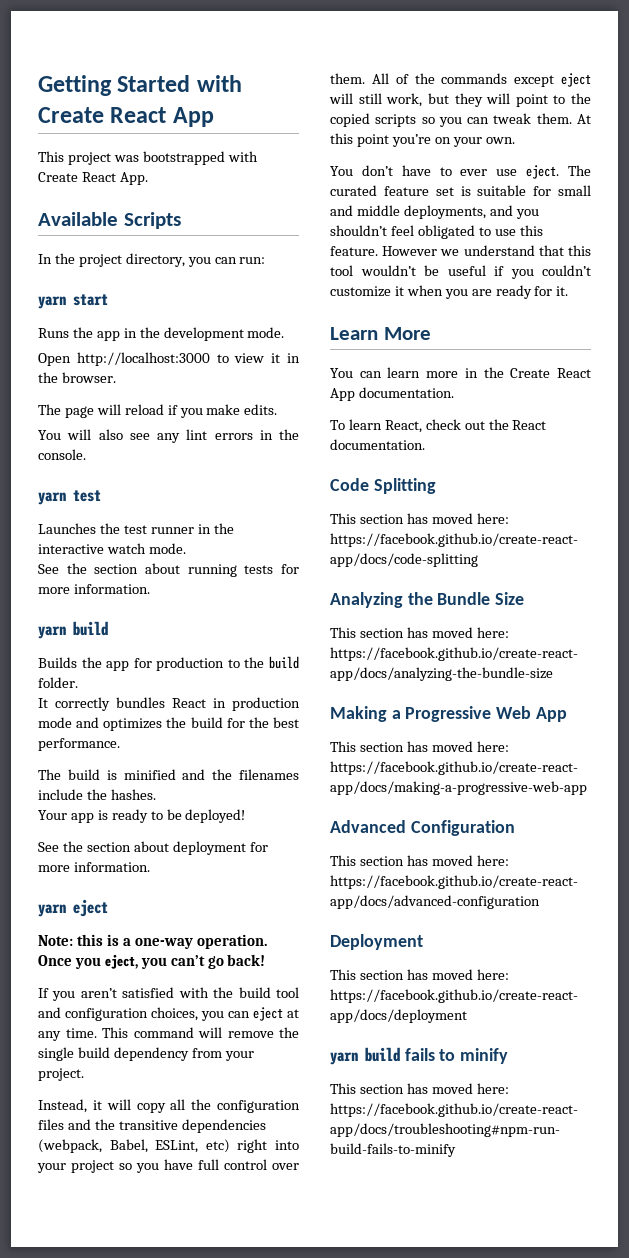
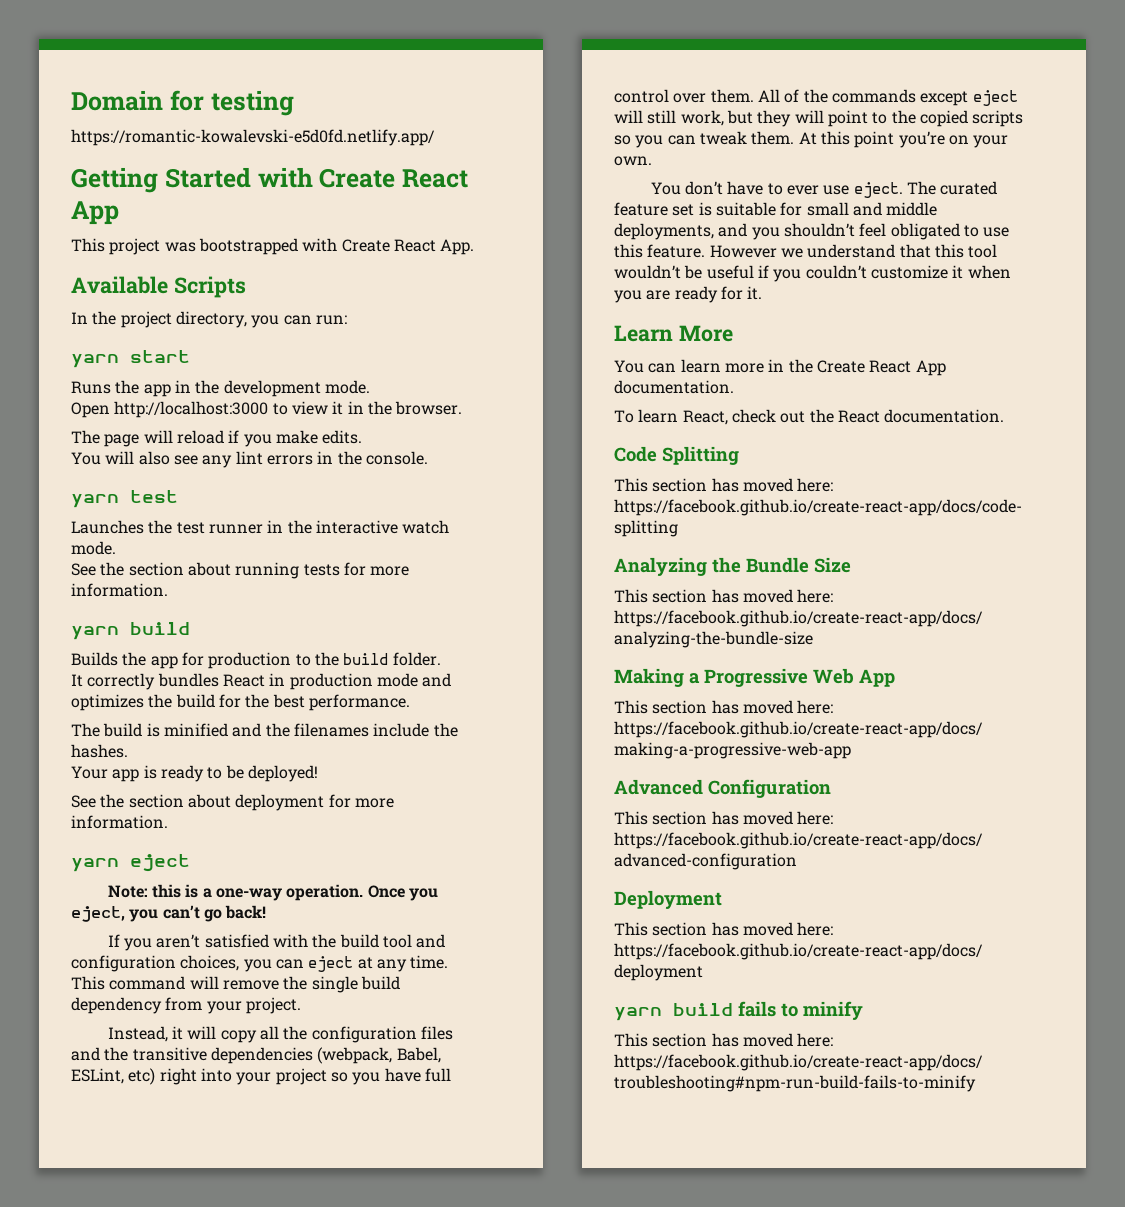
+ Domain for testing
+ https://romantic-kowalevski-e5d0fd.netlify.app/

